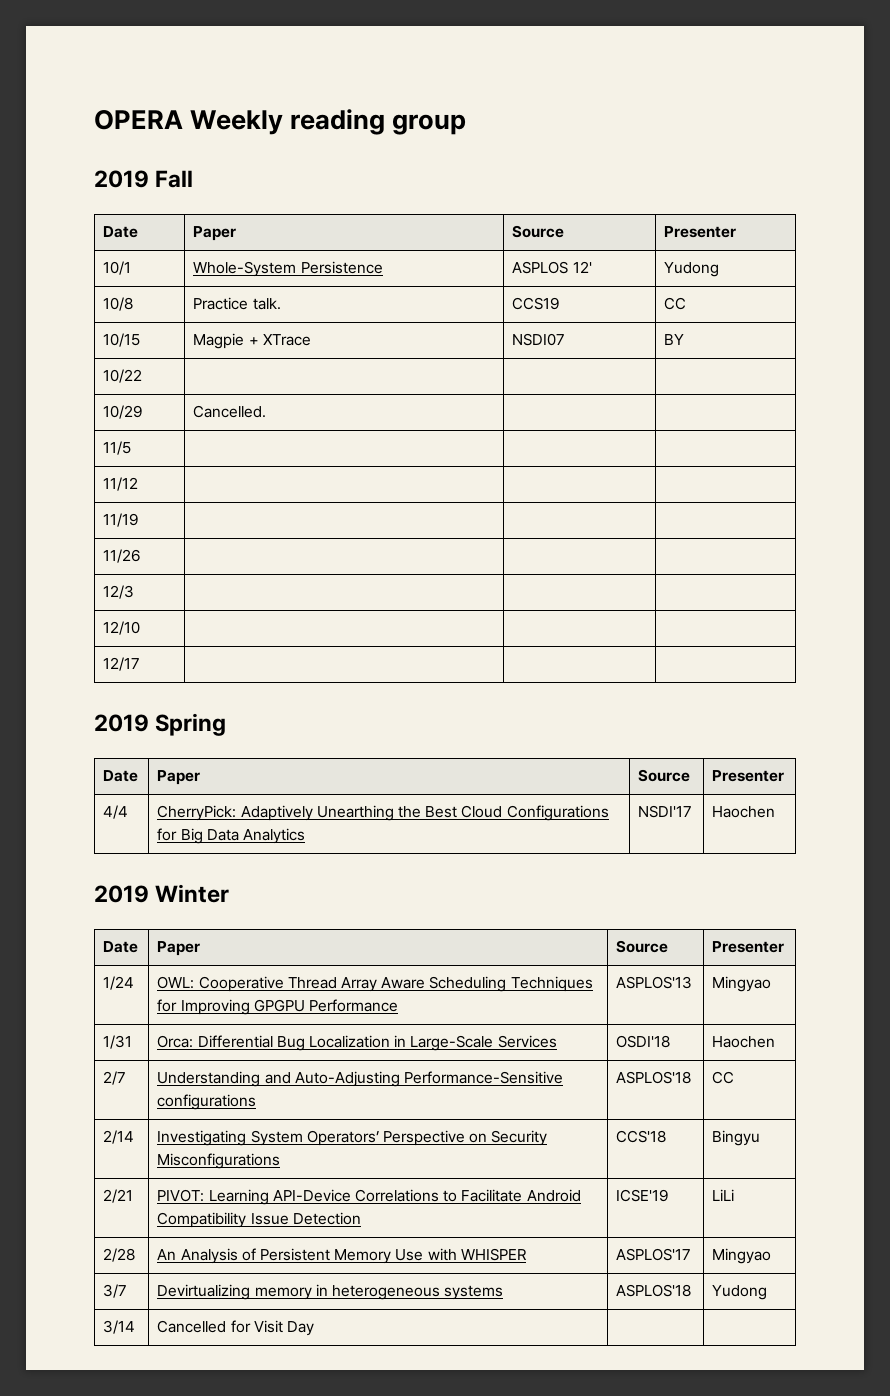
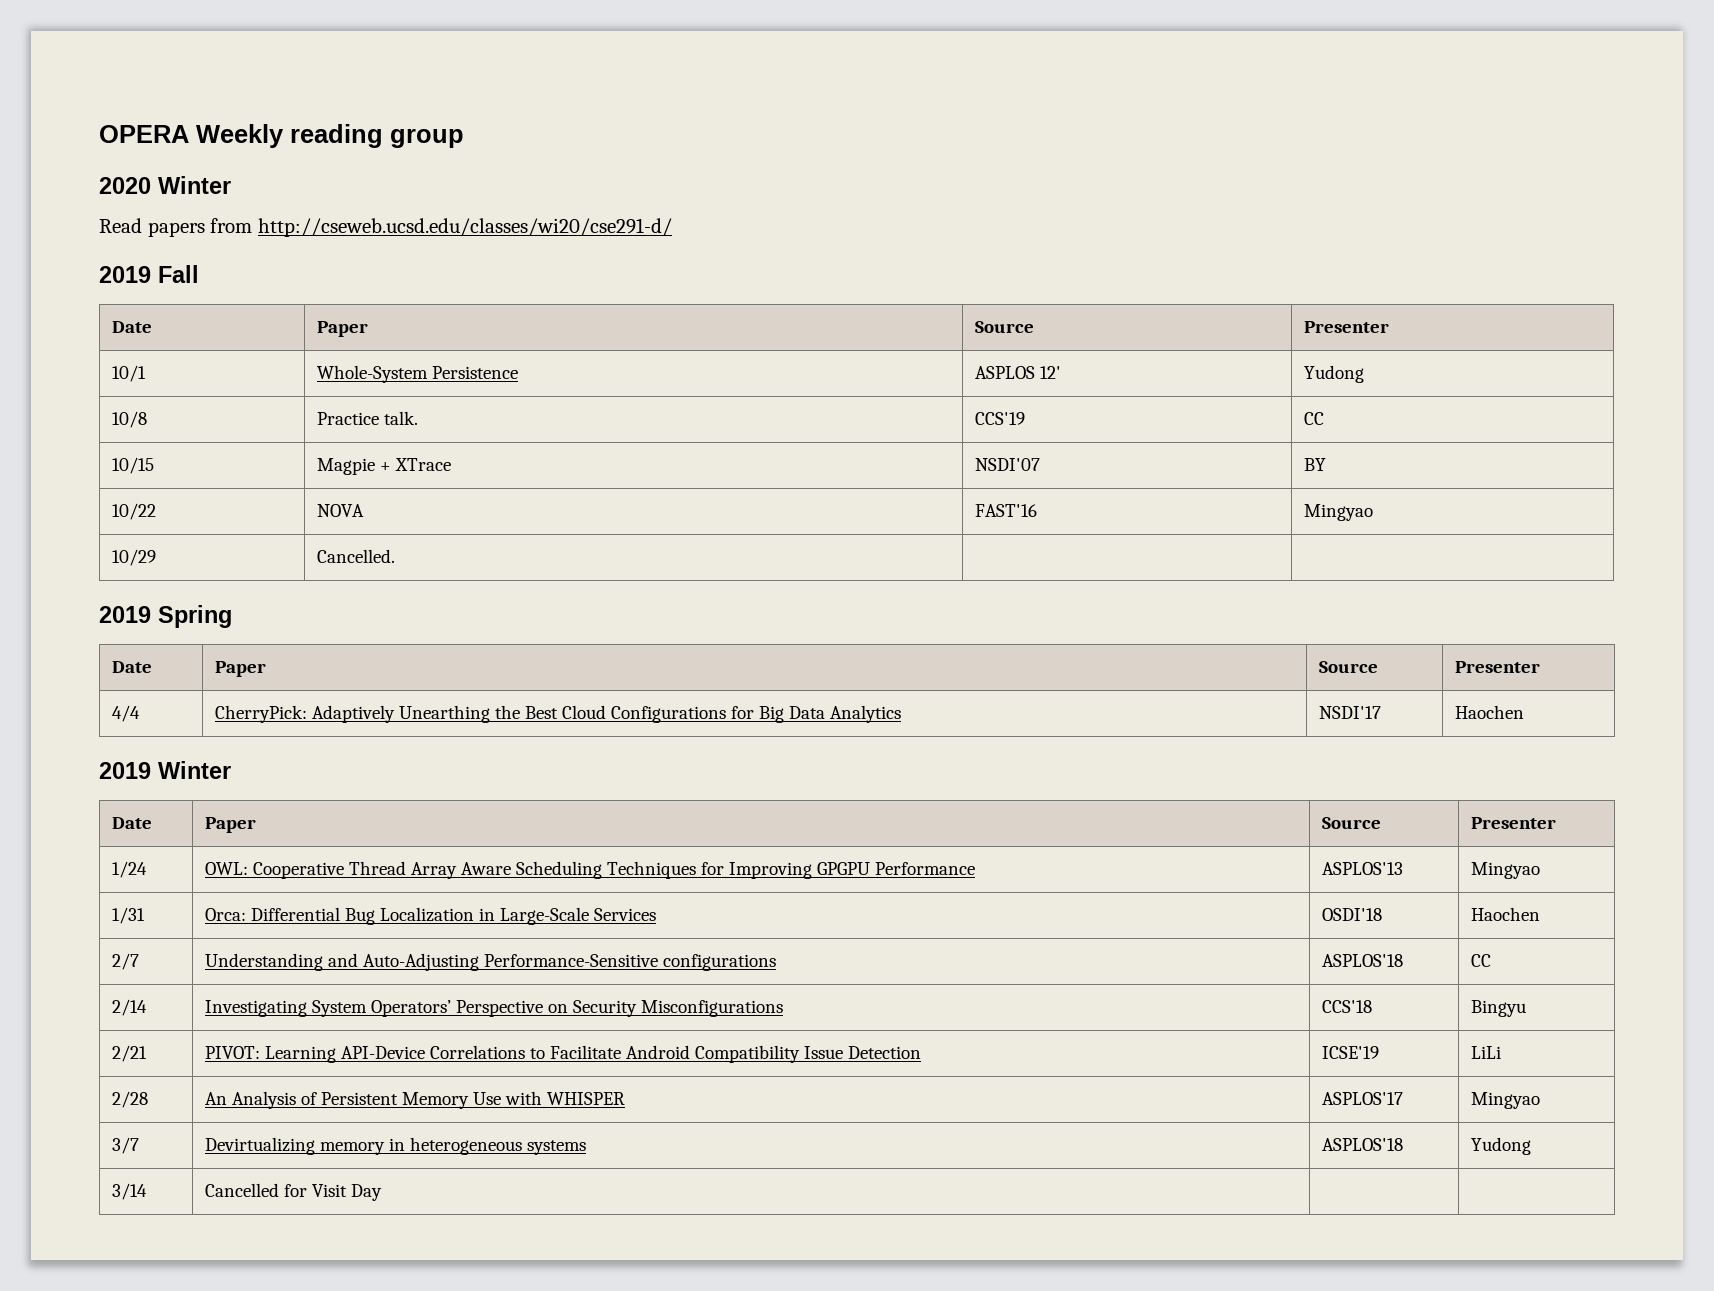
+ 2020 Winter
+ Read papers from http://cseweb.ucsd.edu/classes/wi20/cse291-d/
- 10/8 | Practice talk. | CCS19 | CC
+ 10/8 | Practice talk. | CCS'19 | CC
- 10/15 | Magpie + XTrace | NSDI07 | BY
+ 10/15 | Magpie + XTrace | NSDI'07 | BY
- 10/22 | | |
+ 10/22 | NOVA | FAST'16 | Mingyao
- 11/5 | | |
- 11/12 | | |
- 11/19 | | |
- 11/26 | | |
- 12/3 | | |
- 12/10 | | |
- 12/17 | | |

